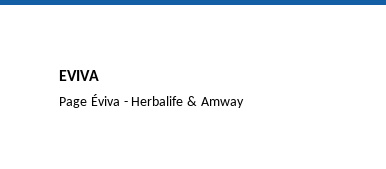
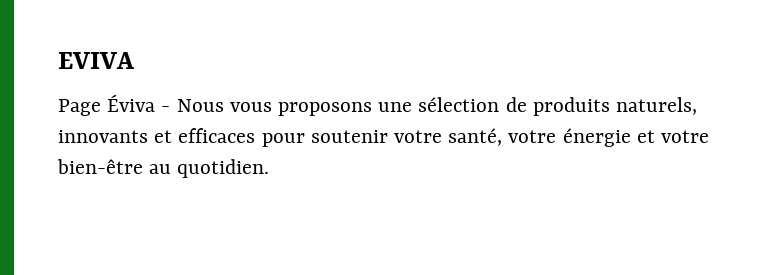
- Page Éviva - Herbalife & Amway
+ Page Éviva - Nous vous proposons une sélection de produits naturels, innovants et efficaces pour soutenir votre santé, votre énergie et votre bien-être au quotidien.

